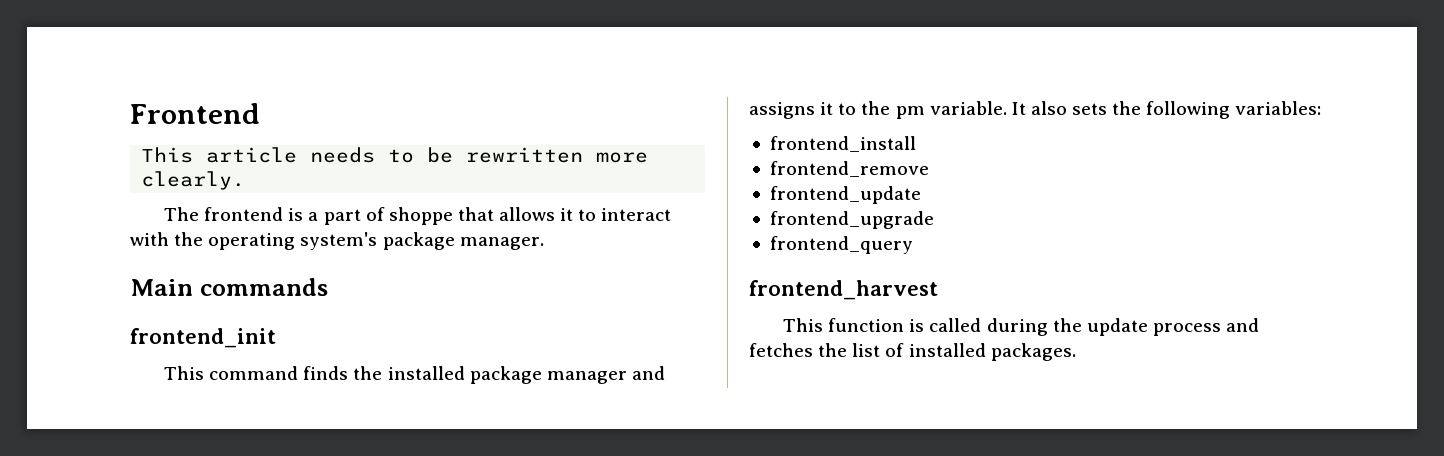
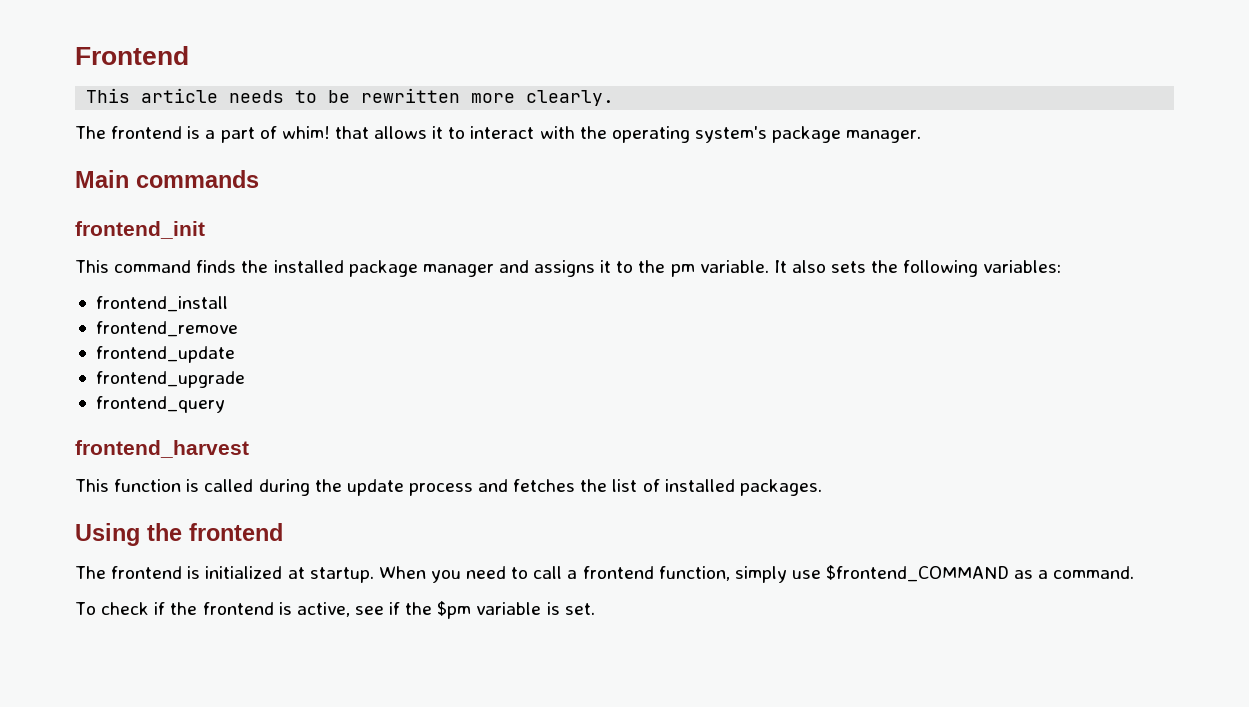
- The frontend is a part of shoppe that allows it to interact with the operating system's package manager.
+ The frontend is a part of whim! that allows it to interact with the operating system's package manager.
+ Using the frontend
+ The frontend is initialized at startup. When you need to call a frontend function, simply use $frontend_COMMAND as a command.
+ To check if the frontend is active, see if the $pm variable is set.

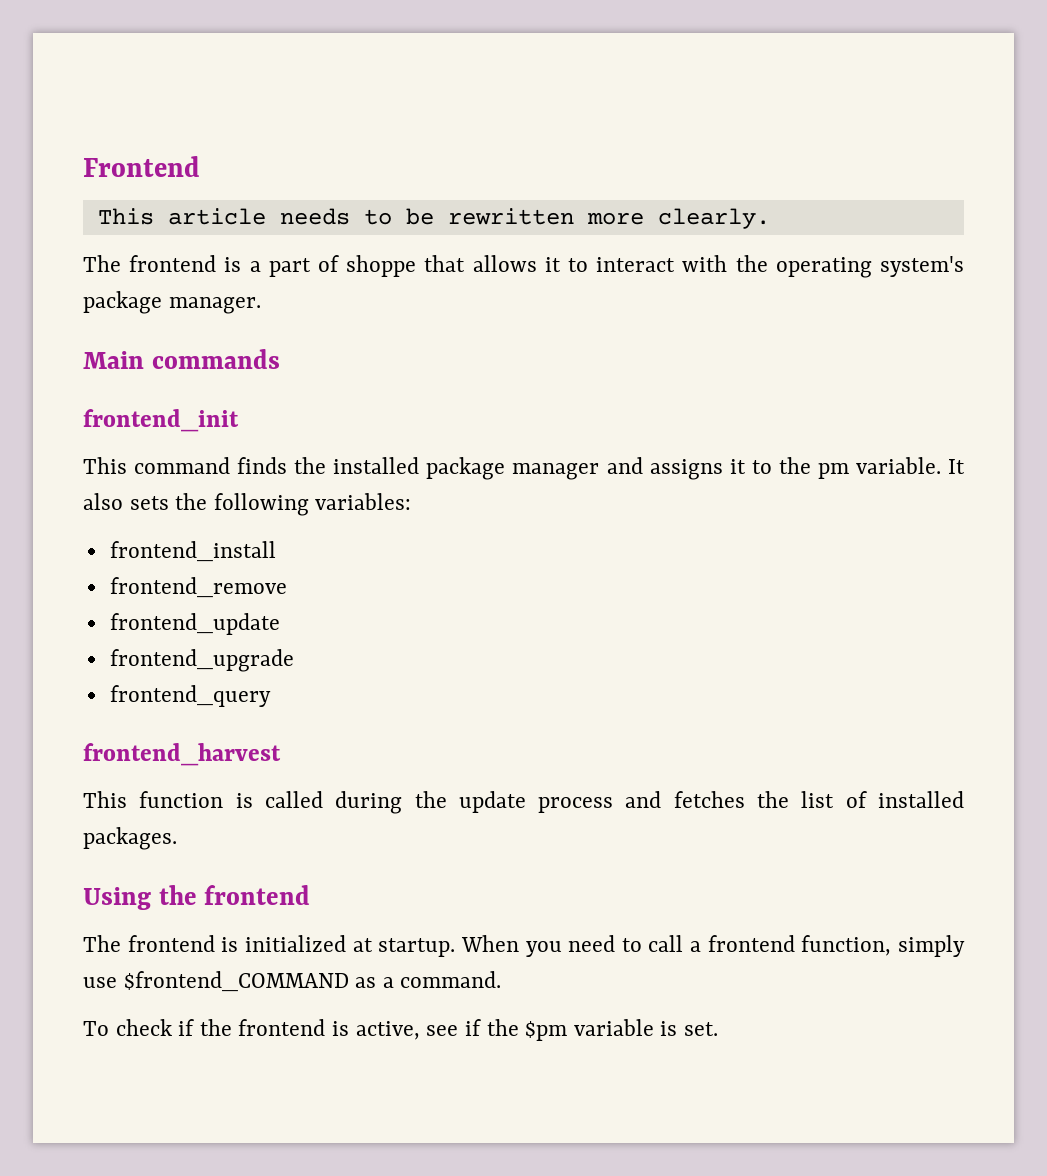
- The frontend is a part of whim! that allows it to interact with the operating system's package manager.
+ The frontend is a part of shoppe that allows it to interact with the operating system's package manager.

